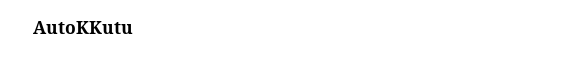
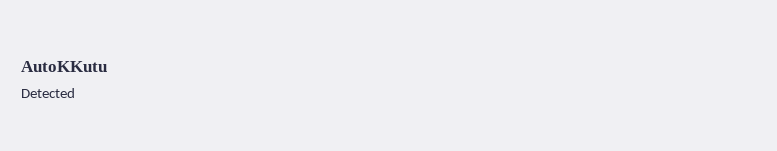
+ Detected

